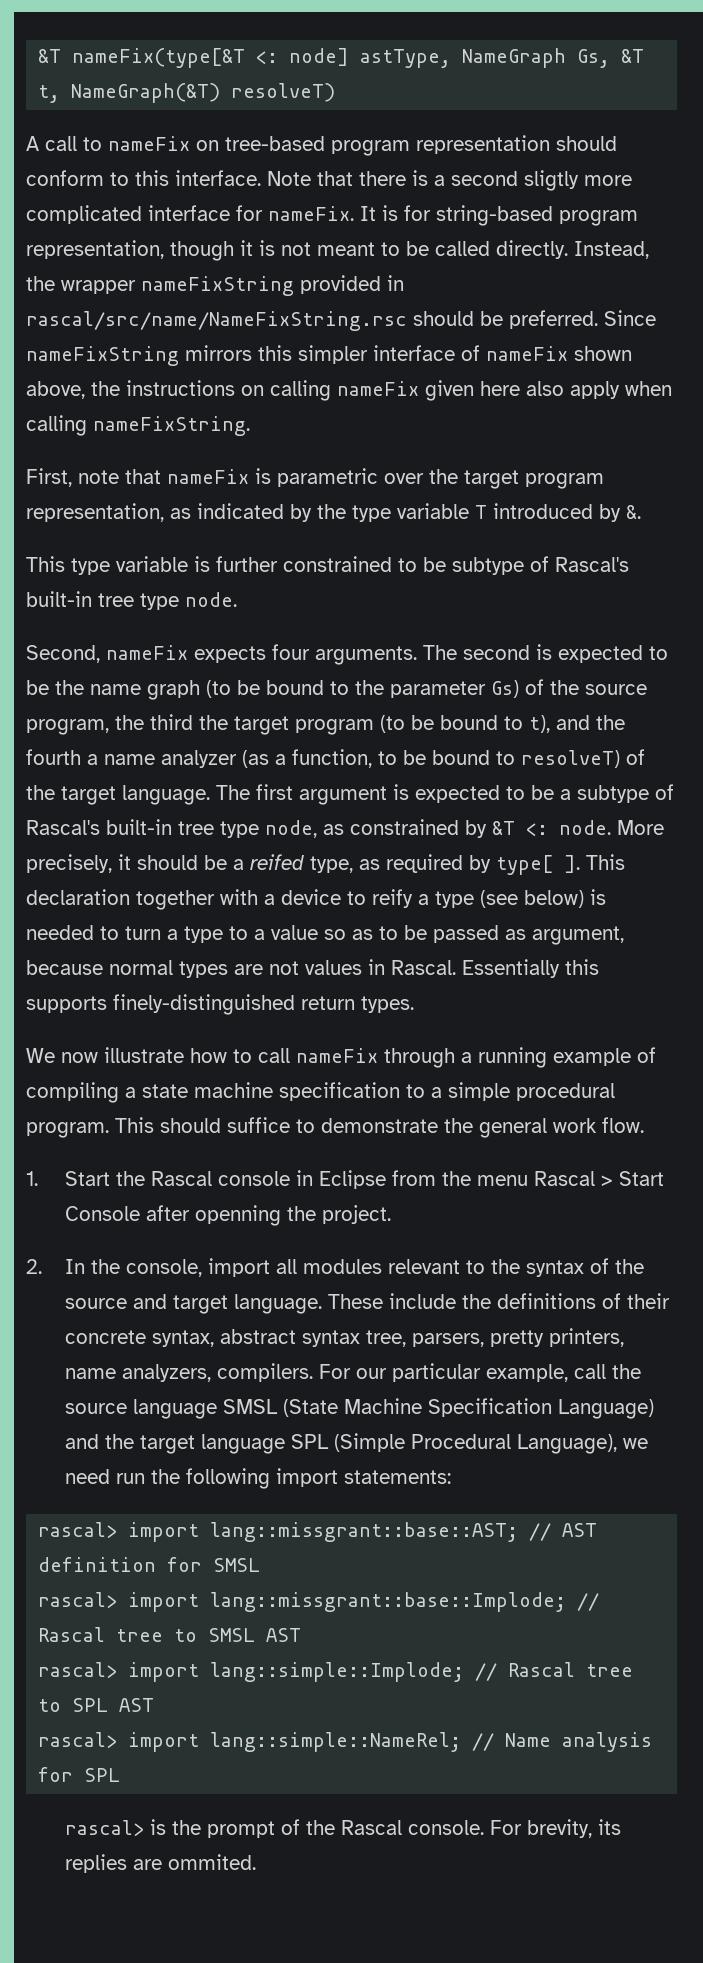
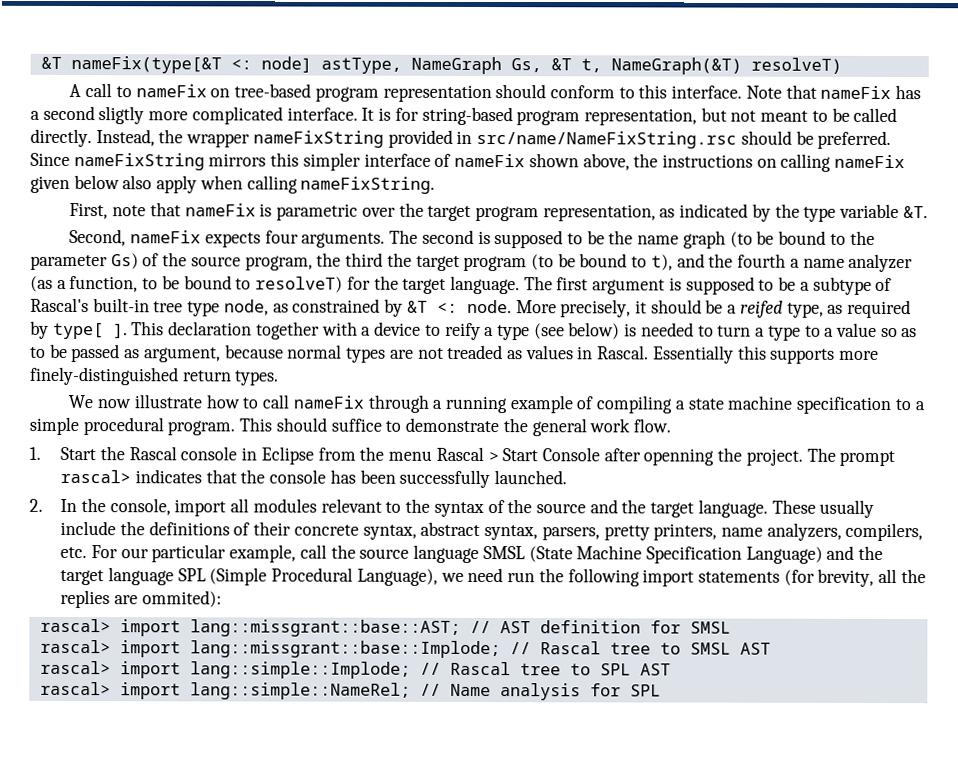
- Note that there is a second sligtly more complicated interface for nameFix.
+ Note that nameFix has a second sligtly more complicated interface.
- It is for string-based program representation, though it is not meant to be called directly.
+ It is for string-based program representation, but not meant to be called directly.
- Instead, the wrapper nameFixString provided in rascal/src/name/NameFixString.rsc should be preferred.
+ Instead, the wrapper nameFixString provided in src/name/NameFixString.rsc should be preferred.
- Since nameFixString mirrors this simpler interface of nameFix shown above, the instructions on calling nameFix given here also apply when calling nameFixString.
+ Since nameFixString mirrors this simpler interface of nameFix shown above, the instructions on calling nameFix given below also apply when calling nameFixString.
- First, note that nameFix is parametric over the target program representation, as indicated by the type variable T introduced by &.
- This type variable is further constrained to be subtype of Rascal's built-in tree type node.
+ First, note that nameFix is parametric over the target program representation, as indicated by the type variable &T.
- The second is expected to be the name graph (to be bound to the parameter Gs) of the source program, the third the target program (to be bound to t), and the fourth a name analyzer (as a function, to be bound to resolveT) of the target language.
+ The second is supposed to be the name graph (to be bound to the parameter Gs) of the source program, the third the target program (to be bound to t), and the fourth a name analyzer (as a function, to be bound to resolveT) for the target language.
- The first argument is expected to be a subtype of Rascal's built-in tree type node, as constrained by &T <: node.
+ The first argument is supposed to be a subtype of Rascal's built-in tree type node, as constrained by &T <: node.
- This declaration together with a device to reify a type (see below) is needed to turn a type to a value so as to be passed as argument, because normal types are not values in Rascal.
+ This declaration together with a device to reify a type (see below) is needed to turn a type to a value so as to be passed as argument, because normal types are not treaded as values in Rascal.
- Essentially this supports finely-distinguished return types.
+ Essentially this supports more finely-distinguished return types.
+ The prompt rascal> indicates that the console has been successfully launched.
- 2. In the console, import all modules relevant to the syntax of the source and target language.
+ 2. In the console, import all modules relevant to the syntax of the source and the target language.
- These include the definitions of their concrete syntax, abstract syntax tree, parsers, pretty printers, name analyzers, compilers. For our particular example, call the source language SMSL (State Machine Specification Language) and the target language SPL (Simple Procedural Language), we need run the following import statements:
+ These usually include the definitions of their concrete syntax, abstract syntax, parsers, pretty printers, name analyzers, compilers, etc. For our particular example, call the source language SMSL (State Machine Specification Language) and the target language SPL (Simple Procedural Language), we need run the following import statements (for brevity, all the replies are ommited):
- rascal> is the prompt of the Rascal console. For brevity, its replies are ommited.

